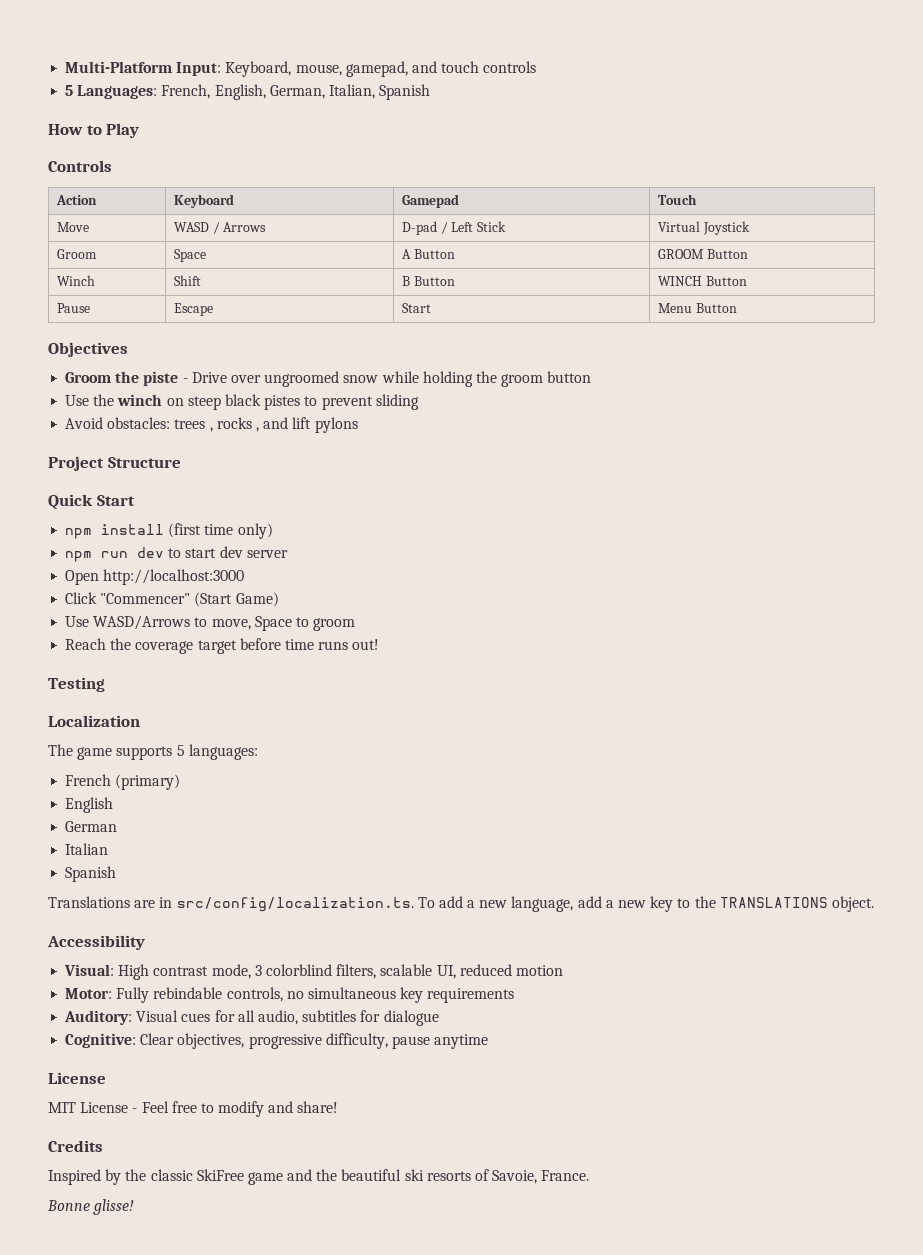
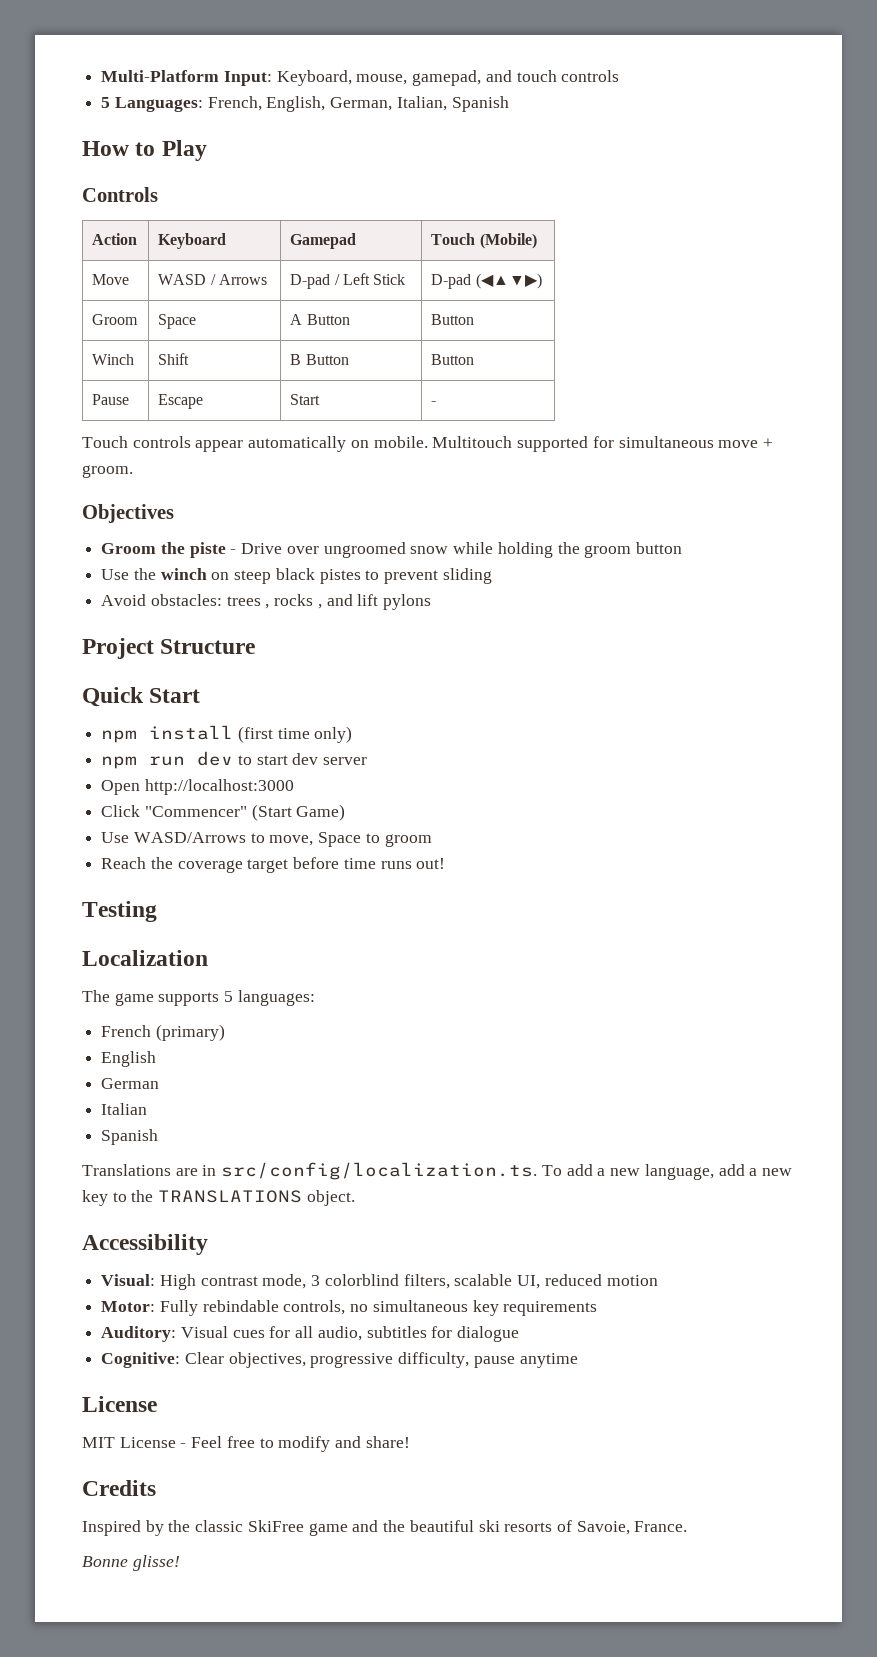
- Action | Keyboard | Gamepad | Touch
+ Action | Keyboard | Gamepad | Touch (Mobile)
- Move | WASD / Arrows | D-pad / Left Stick | Virtual Joystick
+ Move | WASD / Arrows | D-pad / Left Stick | D-pad (◀▲▼▶)
- Groom | Space | A Button | GROOM Button
+ Groom | Space | A Button | Button
- Winch | Shift | B Button | WINCH Button
+ Winch | Shift | B Button | Button
- Pause | Escape | Start | Menu Button
+ Pause | Escape | Start | -
+ Touch controls appear automatically on mobile. Multitouch supported for simultaneous move + groom.

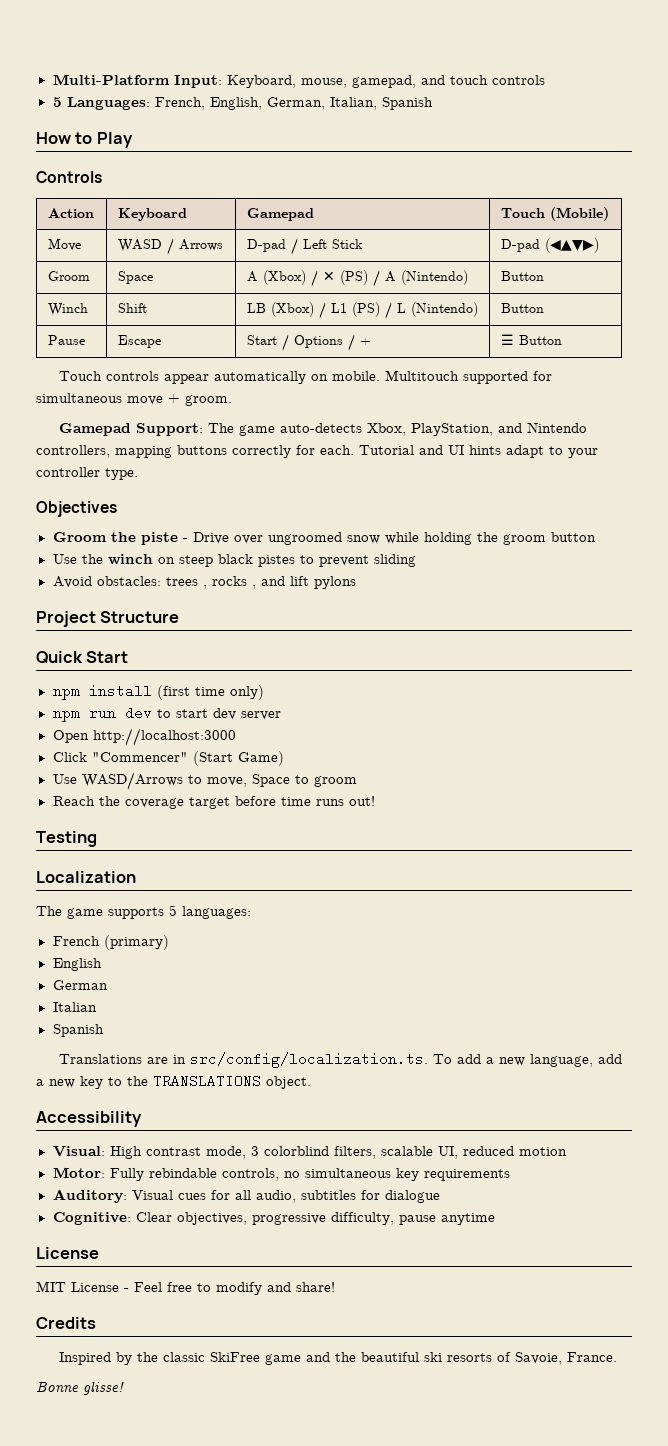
- Groom | Space | A Button | Button
- Winch | Shift | B Button | Button
- Pause | Escape | Start | -
+ Groom | Space | A (Xbox) / ✕ (PS) / A (Nintendo) | Button
+ Winch | Shift | LB (Xbox) / L1 (PS) / L (Nintendo) | Button
+ Pause | Escape | Start / Options / + | ☰ Button
+ Gamepad Support: The game auto-detects Xbox, PlayStation, and Nintendo controllers, mapping buttons correctly for each. Tutorial and UI hints adapt to your controller type.

